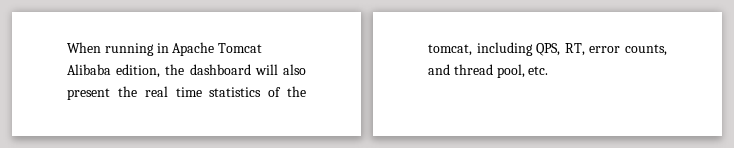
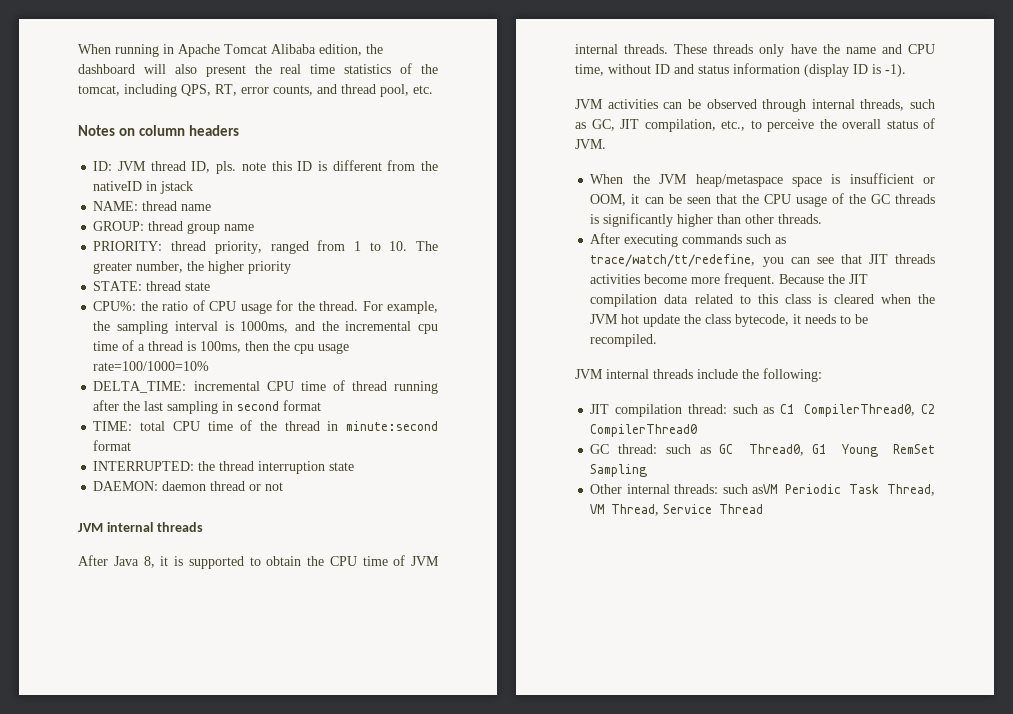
+ Notes on column headers
+ ID: JVM thread ID, pls. note this ID is different from the nativeID in jstack
+ NAME: thread name
+ GROUP: thread group name
+ PRIORITY: thread priority, ranged from 1 to 10. The greater number, the higher priority
+ STATE: thread state
+ CPU%: the ratio of CPU usage for the thread. For example, the sampling interval is 1000ms, and the incremental cpu time of a thread is 100ms, then the cpu usage rate=100/1000=10%
+ DELTA_TIME: incremental CPU time of thread running after the last sampling in second format
+ TIME: total CPU time of the thread in minute:second format
+ INTERRUPTED: the thread interruption state
+ DAEMON: daemon thread or not
+ JVM internal threads
+ After Java 8, it is supported to obtain the CPU time of JVM internal threads. These threads only have the name and CPU time, without ID and status information (display ID is -1).
+ JVM activities can be observed through internal threads, such as GC, JIT compilation, etc., to perceive the overall status of JVM.
+ When the JVM heap/metaspace space is insufficient or OOM, it can be seen that the CPU usage of the GC threads is significantly higher than other threads.
+ After executing commands such as trace/watch/tt/redefine, you can see that JIT threads activities become more frequent. Because the JIT compilation data related to this class is cleared when the JVM hot update the class bytecode, it needs to be recompiled.
+ JVM internal threads include the following:
+ JIT compilation thread: such as C1 CompilerThread0, C2 CompilerThread0
+ GC thread: such as GC Thread0, G1 Young RemSet Sampling
+ Other internal threads: such asVM Periodic Task Thread, VM Thread, Service Thread

